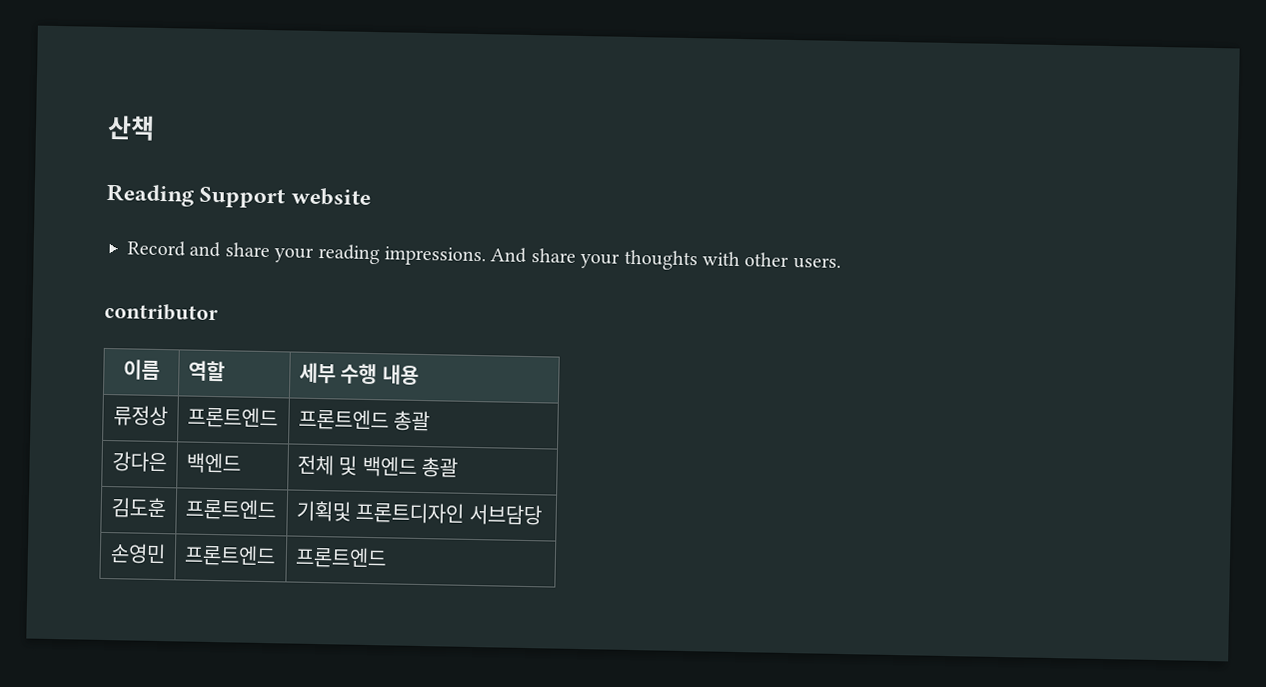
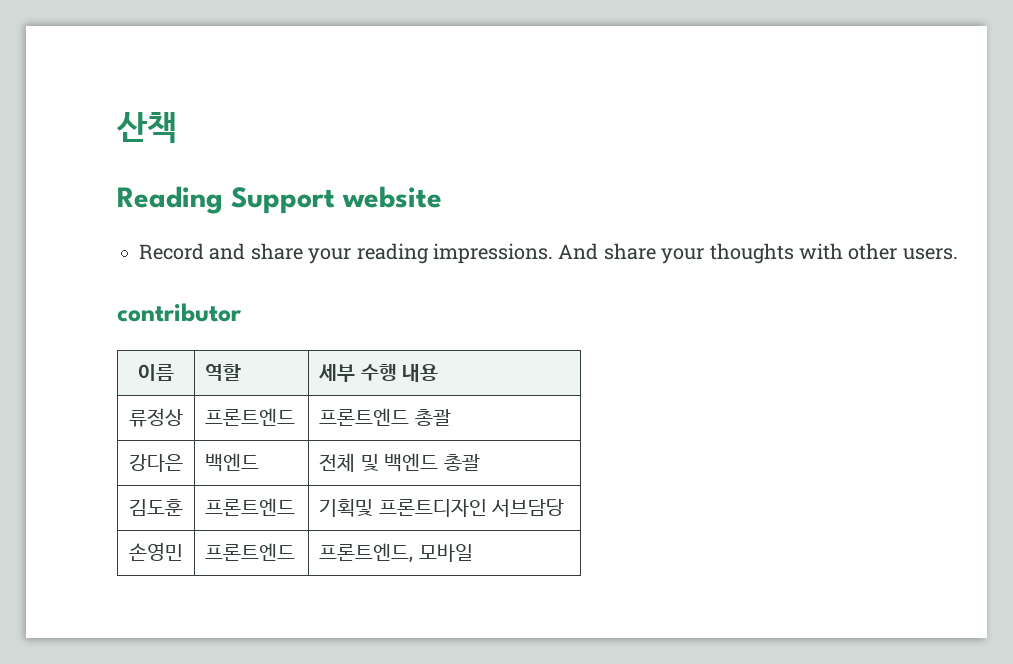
- 손영민 | 프론트엔드 | 프론트엔드
+ 손영민 | 프론트엔드 | 프론트엔드, 모바일

